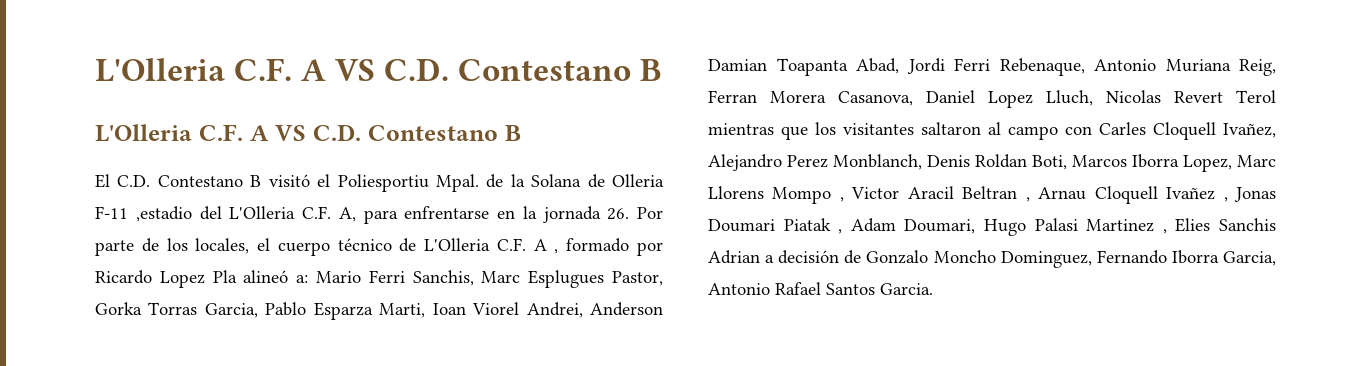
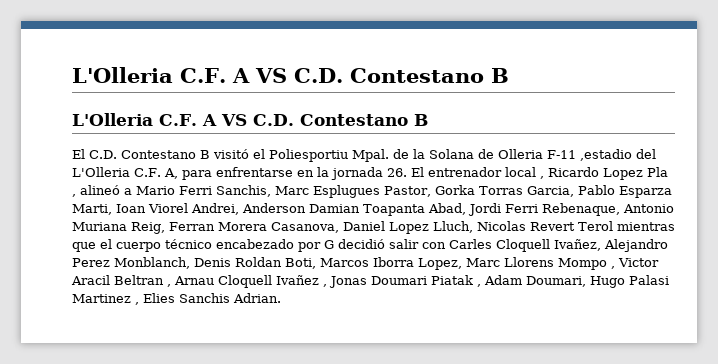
- El C.D. Contestano B visitó el Poliesportiu Mpal. de la Solana de Olleria F-11 ,estadio del L'Olleria C.F. A, para enfrentarse en la jornada 26. Por parte de los locales, el cuerpo técnico de L'Olleria C.F. A , formado por Ricardo Lopez Pla alineó a: Mario Ferri Sanchis, Marc Esplugues Pastor, Gorka Torras Garcia, Pablo Esparza Marti, Ioan Viorel Andrei, Anderson Damian Toapanta Abad, Jordi Ferri Rebenaque, Antonio Muriana Reig, Ferran Morera Casanova, Daniel Lopez Lluch, Nicolas Revert Terol mientras que los visitantes saltaron al campo con Carles Cloquell Ivañez, Alejandro Perez Monblanch, Denis Roldan Boti, Marcos Iborra Lopez, Marc Llorens Mompo , Victor Aracil Beltran , Arnau Cloquell Ivañez , Jonas Doumari Piatak , Adam Doumari, Hugo Palasi Martinez , Elies Sanchis Adrian a decisión de Gonzalo Moncho Dominguez, Fernando Iborra Garcia, Antonio Rafael Santos Garcia.
+ El C.D. Contestano B visitó el Poliesportiu Mpal. de la Solana de Olleria F-11 ,estadio del L'Olleria C.F. A, para enfrentarse en la jornada 26. El entrenador local , Ricardo Lopez Pla , alineó a Mario Ferri Sanchis, Marc Esplugues Pastor, Gorka Torras Garcia, Pablo Esparza Marti, Ioan Viorel Andrei, Anderson Damian Toapanta Abad, Jordi Ferri Rebenaque, Antonio Muriana Reig, Ferran Morera Casanova, Daniel Lopez Lluch, Nicolas Revert Terol mientras que el cuerpo técnico encabezado por G decidió salir con Carles Cloquell Ivañez, Alejandro Perez Monblanch, Denis Roldan Boti, Marcos Iborra Lopez, Marc Llorens Mompo , Victor Aracil Beltran , Arnau Cloquell Ivañez , Jonas Doumari Piatak , Adam Doumari, Hugo Palasi Martinez , Elies Sanchis Adrian.

